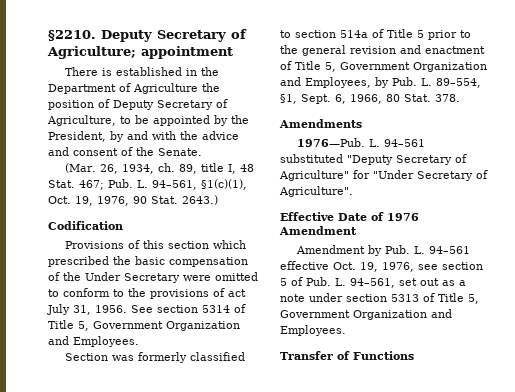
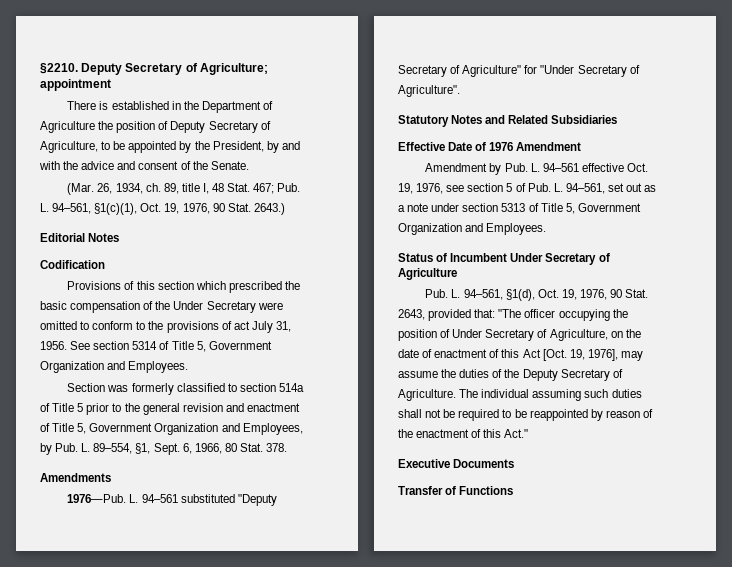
+ Editorial Notes
+ Statutory Notes and Related Subsidiaries
+ Status of Incumbent Under Secretary of Agriculture
+ Pub. L. 94–561, §1(d), Oct. 19, 1976, 90 Stat. 2643, provided that: "The officer occupying the position of Under Secretary of Agriculture, on the date of enactment of this Act [Oct. 19, 1976], may assume the duties of the Deputy Secretary of Agriculture. The individual assuming such duties shall not be required to be reappointed by reason of the enactment of this Act."
+ Executive Documents

